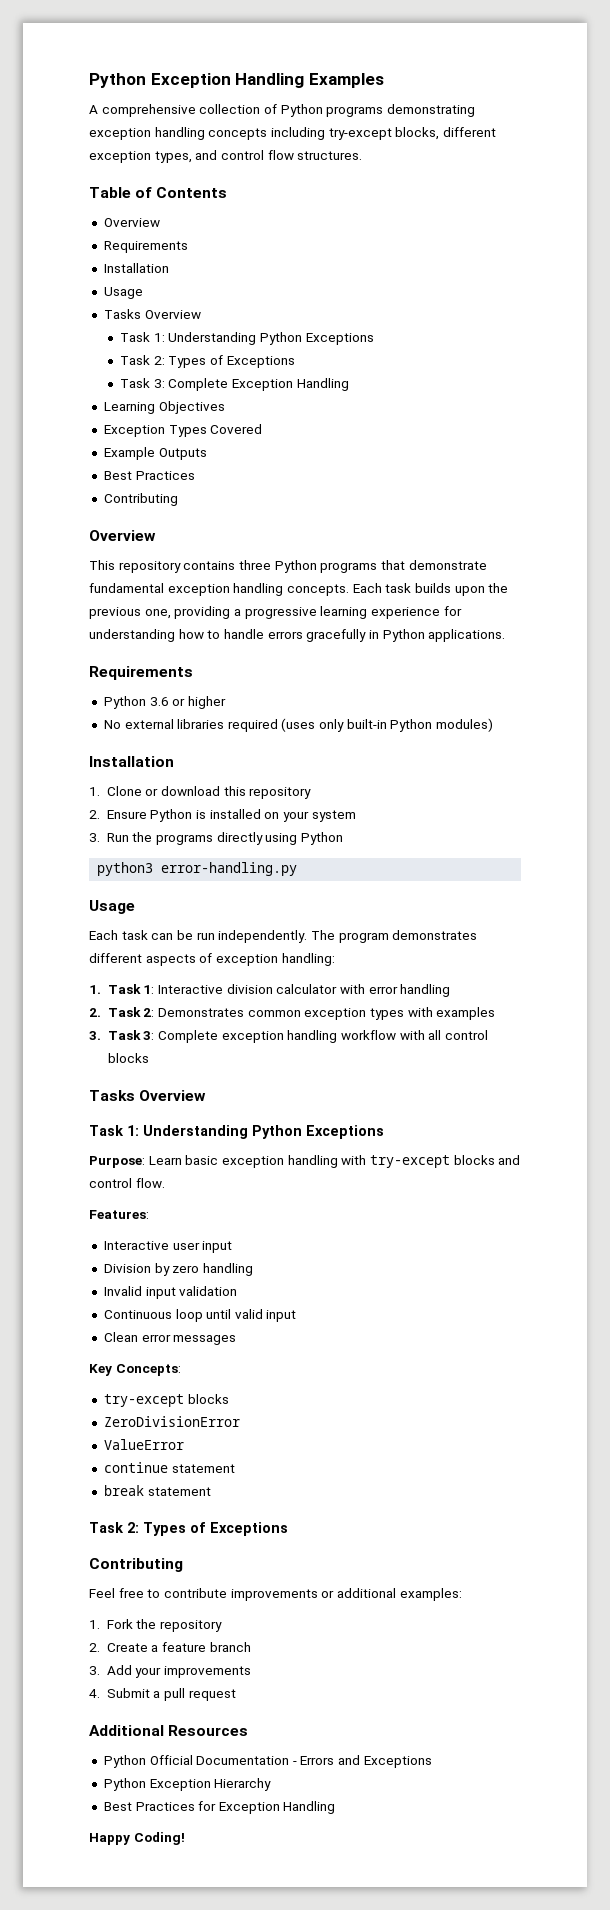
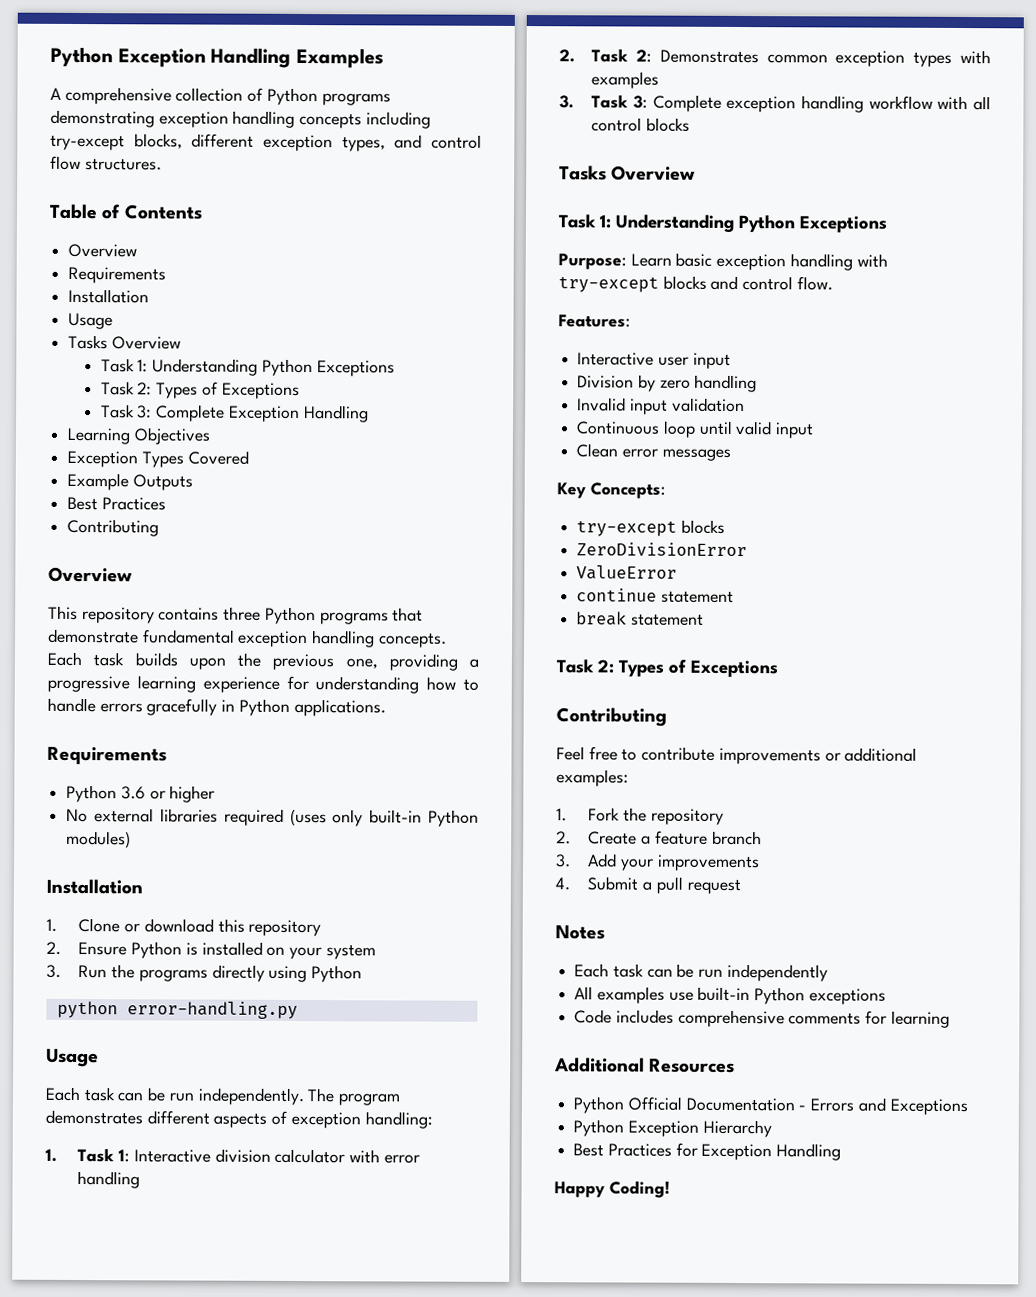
- python3 error-handling.py
+ python error-handling.py
+ Notes
+ Each task can be run independently
+ All examples use built-in Python exceptions
+ Code includes comprehensive comments for learning

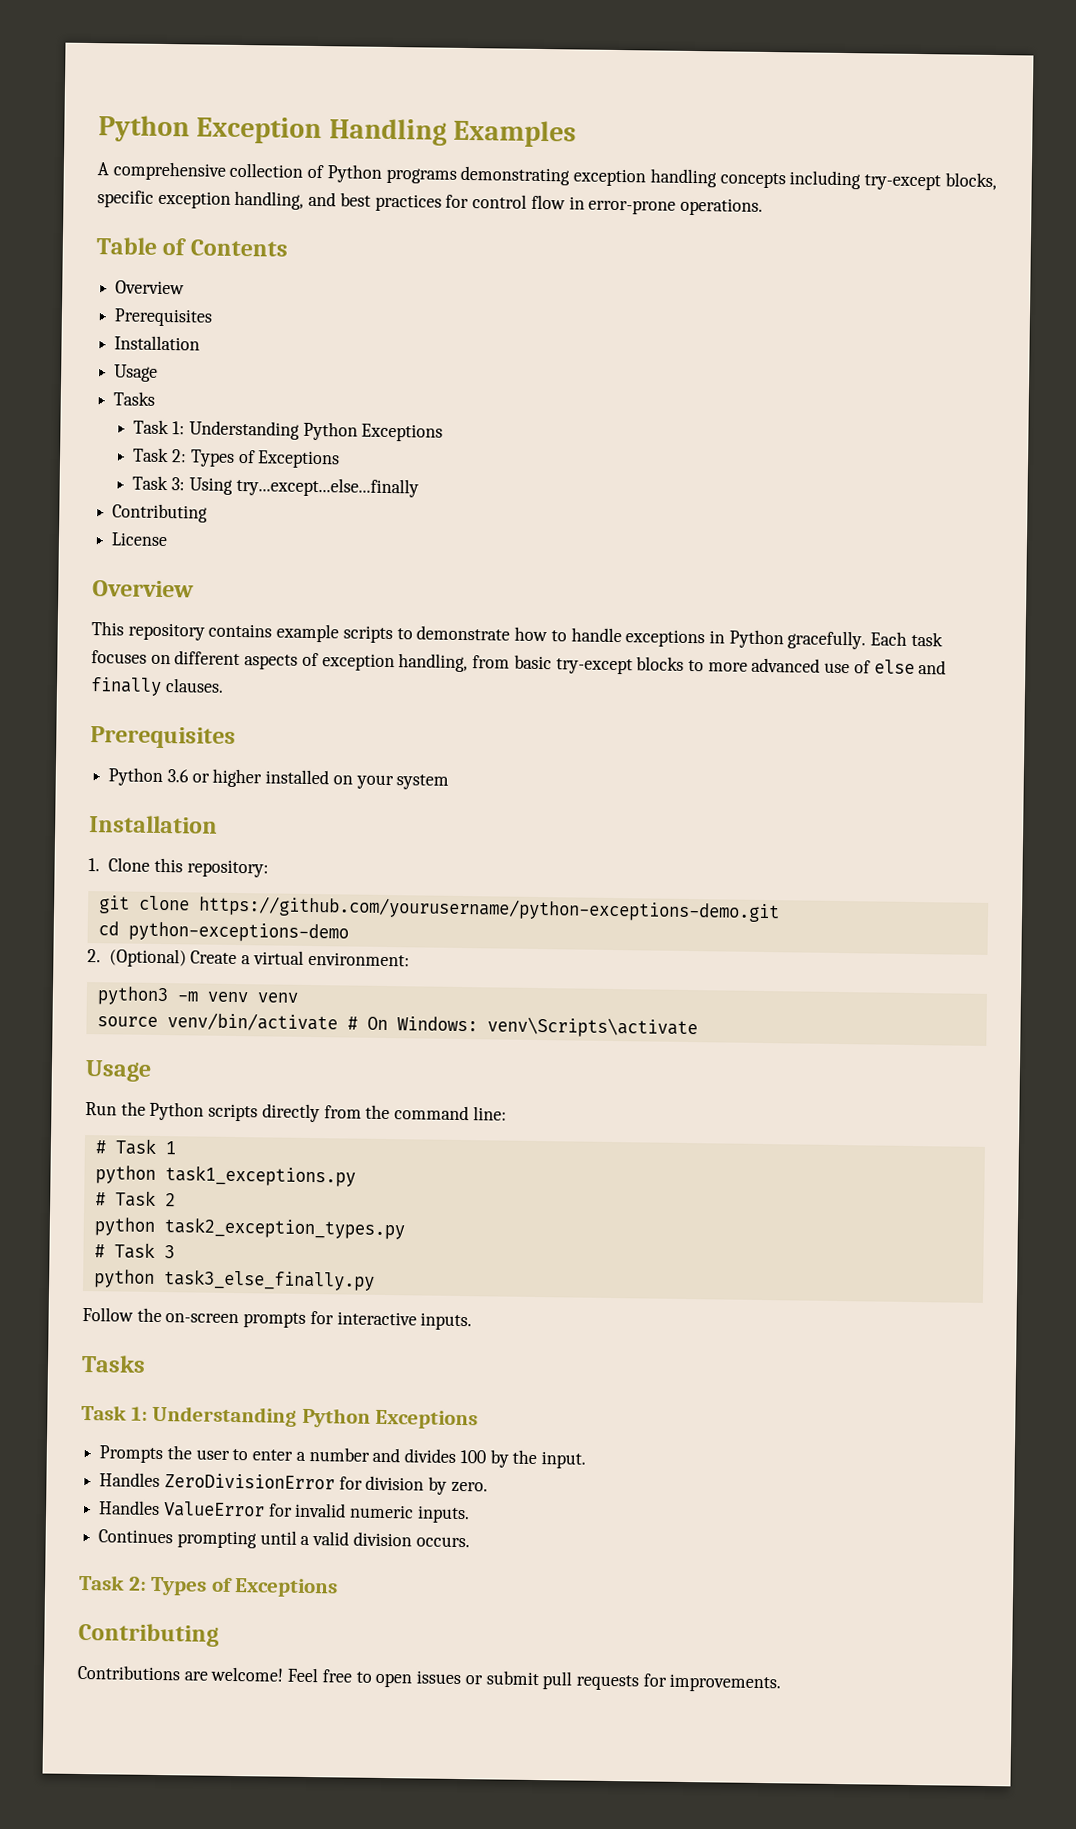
- A comprehensive collection of Python programs demonstrating exception handling concepts including try-except blocks, different exception types, and control flow structures.
+ A comprehensive collection of Python programs demonstrating exception handling concepts including try-except blocks, specific exception handling, and best practices for control flow in error-prone operations.
  Table of Contents
  Overview
- Requirements
+ Prerequisites
  Installation
  Usage
- Tasks Overview
+ Tasks
- Task 3: Complete Exception Handling
- Learning Objectives
- Exception Types Covered
- Example Outputs
- Best Practices
+ Task 3: Using try...except...else...finally
  Contributing
+ License
- This repository contains three Python programs that demonstrate fundamental exception handling concepts. Each task builds upon the previous one, providing a progressive learning experience for understanding how to handle errors gracefully in Python applications.
- Requirements
- Python 3.6 or higher
- No external libraries required (uses only built-in Python modules)
+ This repository contains example scripts to demonstrate how to handle exceptions in Python gracefully. Each task focuses on different aspects of exception handling, from basic try-except blocks to more advanced use of else and finally clauses.
+ Prerequisites
+ Python 3.6 or higher installed on your system
  Installation
- 1. Clone or download this repository
- 2. Ensure Python is installed on your system
- 3. Run the programs directly using Python
- python error-handling.py
+ 1. Clone this repository:
+ git clone https://github.com/yourusername/python-exceptions-demo.git
+ cd python-exceptions-demo
+ 2. (Optional) Create a virtual environment:
+ python3 -m venv venv
+ source venv/bin/activate # On Windows: venv\Scripts\activate
  Usage
- Each task can be run independently. The program demonstrates different aspects of exception handling:
- 1. Task 1: Interactive division calculator with error handling
- 2. Task 2: Demonstrates common exception types with examples
- 3. Task 3: Complete exception handling workflow with all control blocks
- Tasks Overview
+ Run the Python scripts directly from the command line:
+ # Task 1
+ python task1_exceptions.py
+ # Task 2
+ python task2_exception_types.py
+ # Task 3
+ python task3_else_finally.py
+ Follow the on-screen prompts for interactive inputs.
+ Tasks
  Task 1: Understanding Python Exceptions
- Purpose: Learn basic exception handling with try-except blocks and control flow.
- Features:
- Interactive user input
- Division by zero handling
- Invalid input validation
- Continuous loop until valid input
- Clean error messages
- Key Concepts:
- try-except blocks
- ZeroDivisionError
- ValueError
- continue statement
- break statement
+ Prompts the user to enter a number and divides 100 by the input.
+ Handles ZeroDivisionError for division by zero.
+ Handles ValueError for invalid numeric inputs.
+ Continues prompting until a valid division occurs.
- Feel free to contribute improvements or additional examples:
- 1. Fork the repository
- 2. Create a feature branch
- 3. Add your improvements
- 4. Submit a pull request
- Notes
- Each task can be run independently
- All examples use built-in Python exceptions
- Code includes comprehensive comments for learning
- Additional Resources
- Python Official Documentation - Errors and Exceptions
- Python Exception Hierarchy
- Best Practices for Exception Handling
- Happy Coding!
+ Contributions are welcome! Feel free to open issues or submit pull requests for improvements.

